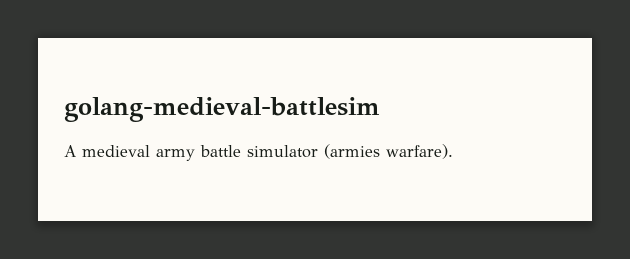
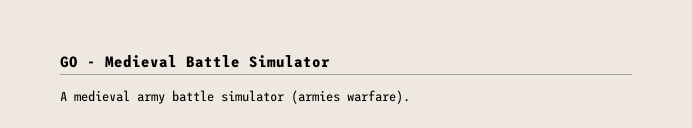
- golang-medieval-battlesim
+ GO - Medieval Battle Simulator

